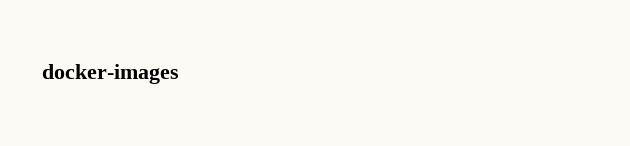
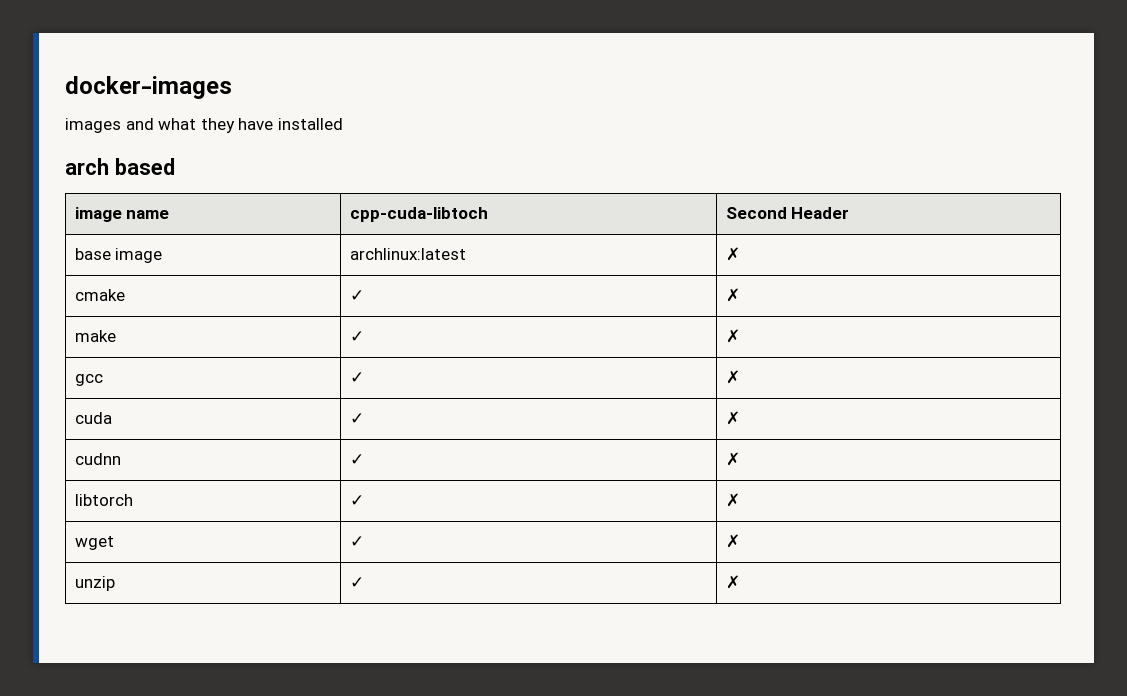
+ images and what they have installed
+ arch based
+ image name | cpp-cuda-libtoch | Second Header
+ base image | archlinux:latest | ✗
+ cmake | ✓ | ✗
+ make | ✓ | ✗
+ gcc | ✓ | ✗
+ cuda | ✓ | ✗
+ cudnn | ✓ | ✗
+ libtorch | ✓ | ✗
+ wget | ✓ | ✗
+ unzip | ✓ | ✗

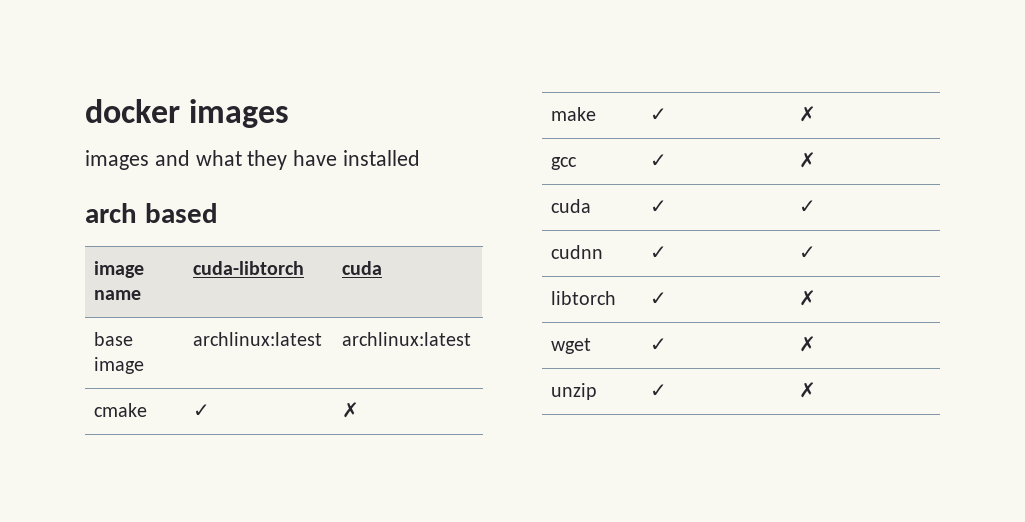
- docker-images
+ docker images
- image name | cpp-cuda-libtoch | Second Header
+ image name | cuda-libtorch | cuda
- base image | archlinux:latest | ✗
+ base image | archlinux:latest | archlinux:latest
- cuda | ✓ | ✗
+ cuda | ✓ | ✓
- cudnn | ✓ | ✗
+ cudnn | ✓ | ✓

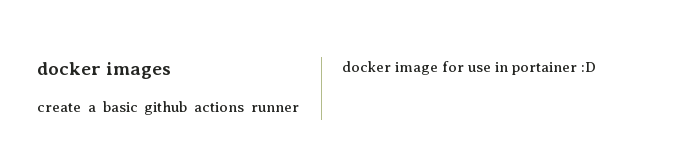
- images and what they have installed
- arch based
- image name | cuda-libtorch | cuda
- base image | archlinux:latest | archlinux:latest
- cmake | ✓ | ✗
- make | ✓ | ✗
- gcc | ✓ | ✗
- cuda | ✓ | ✓
- cudnn | ✓ | ✓
- libtorch | ✓ | ✗
- wget | ✓ | ✗
- unzip | ✓ | ✗
+ create a basic github actions runner docker image for use in portainer :D

